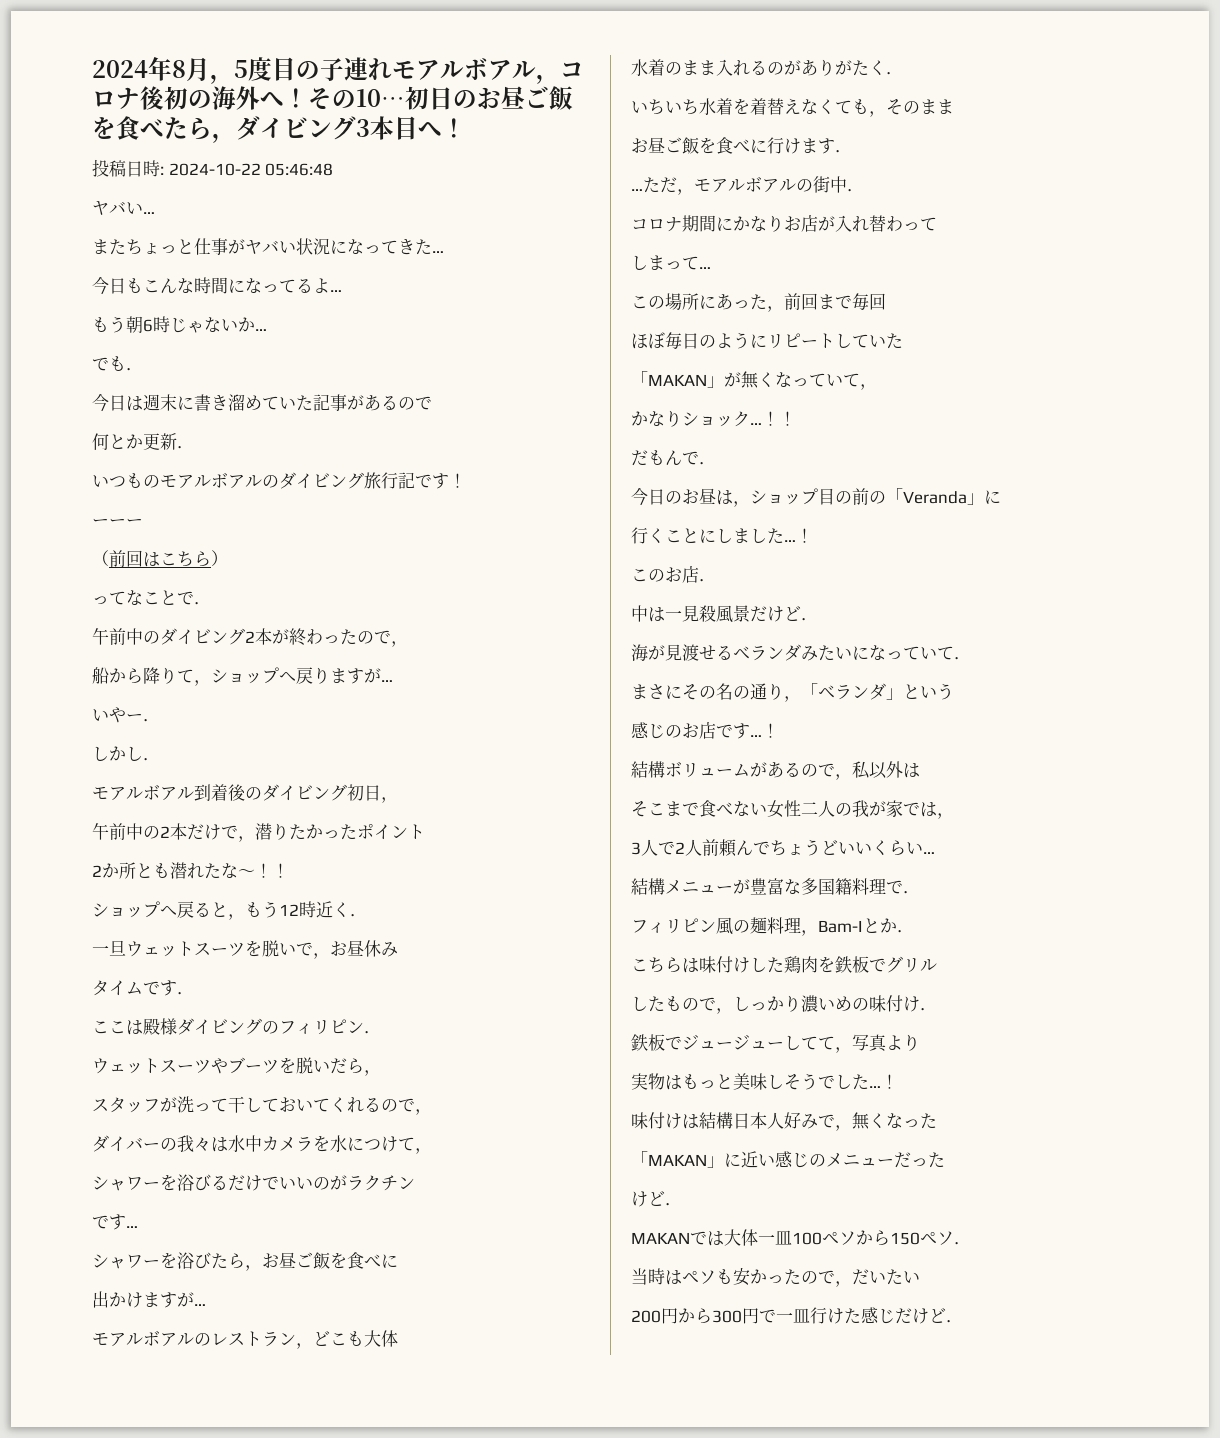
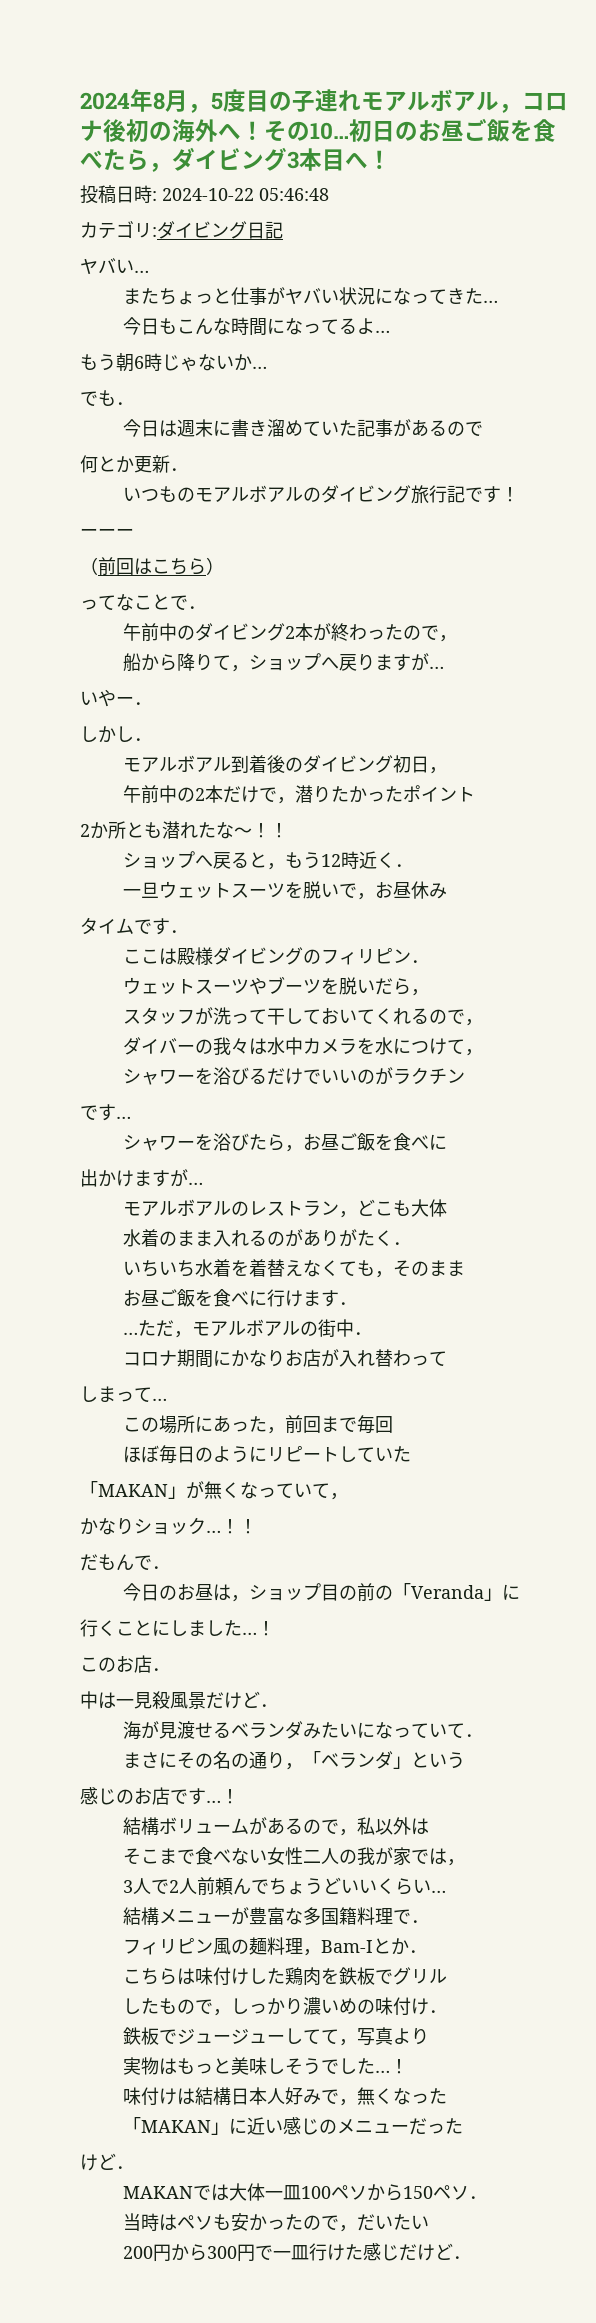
+ カテゴリ:ダイビング日記

